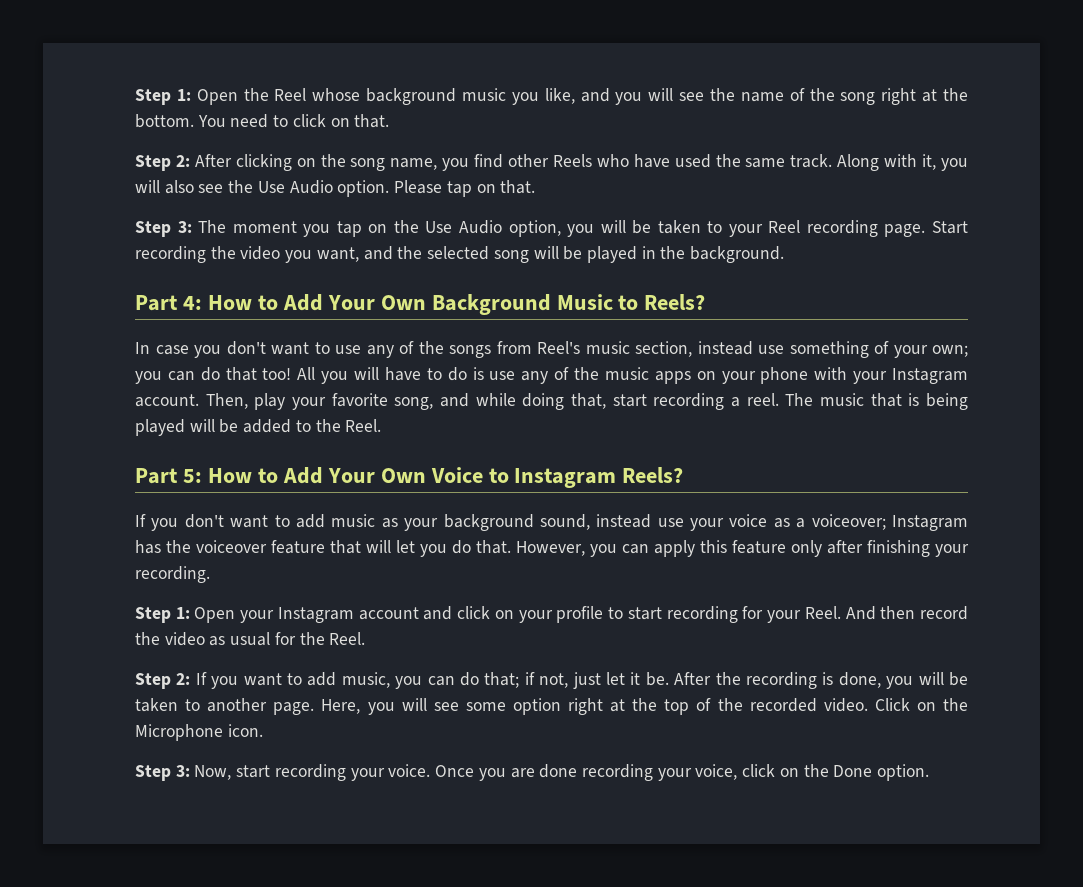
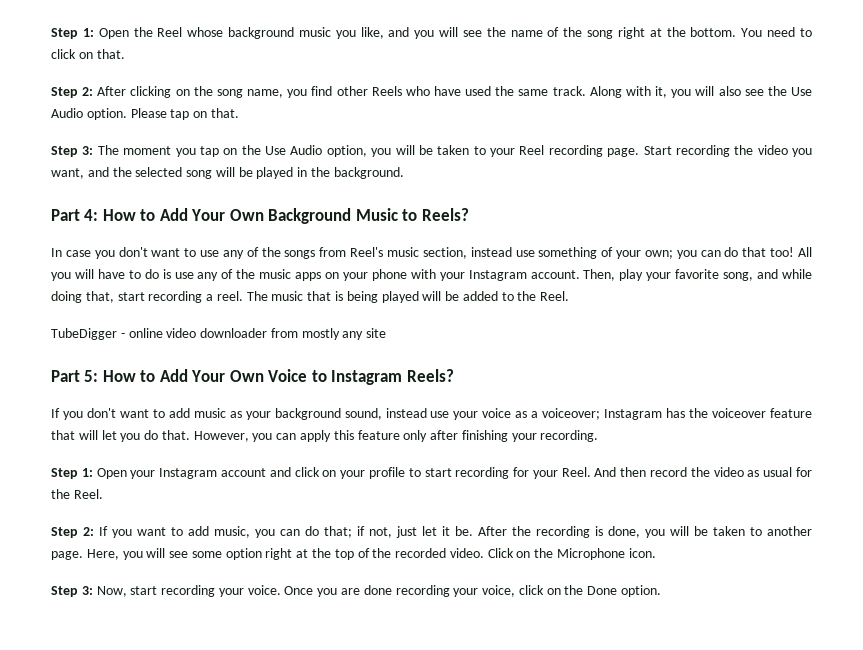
+ TubeDigger - online video downloader from mostly any site

